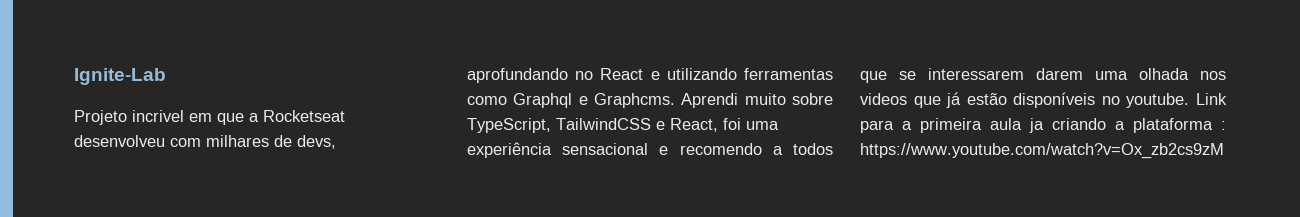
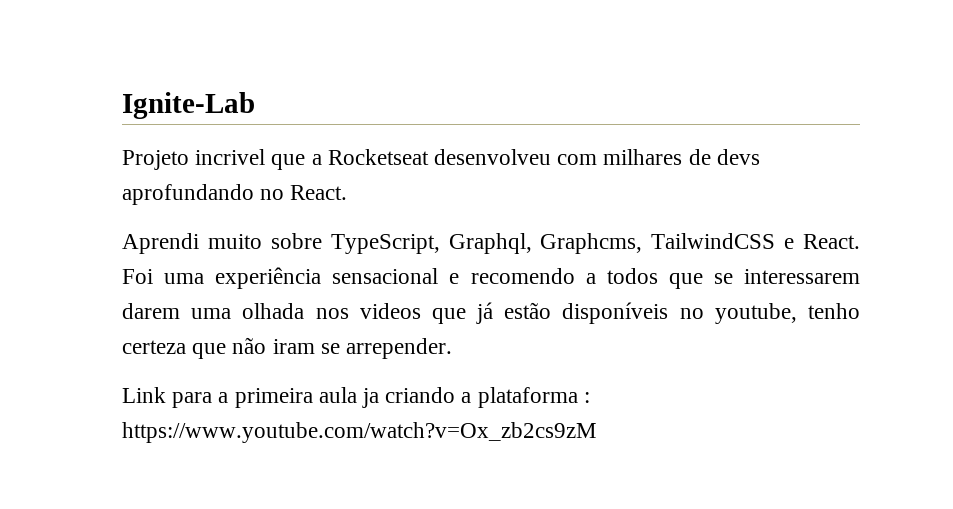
- Projeto incrivel em que a Rocketseat desenvolveu com milhares de devs, aprofundando no React e utilizando ferramentas como Graphql e Graphcms. Aprendi muito sobre TypeScript, TailwindCSS e React, foi uma experiência sensacional e recomendo a todos que se interessarem darem uma olhada nos videos que já estão disponíveis no youtube. Link para a primeira aula ja criando a plataforma : https://www.youtube.com/watch?v=Ox_zb2cs9zM
+ Projeto incrivel que a Rocketseat desenvolveu com milhares de devs aprofundando no React.
+ Aprendi muito sobre TypeScript, Graphql, Graphcms, TailwindCSS e React. Foi uma experiência sensacional e recomendo a todos que se interessarem darem uma olhada nos videos que já estão disponíveis no youtube, tenho certeza que não iram se arrepender.
+ Link para a primeira aula ja criando a plataforma : https://www.youtube.com/watch?v=Ox_zb2cs9zM

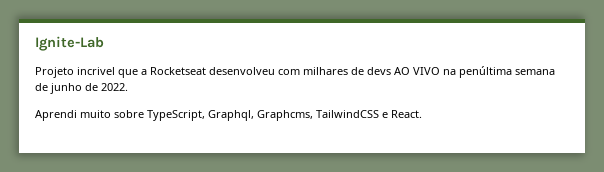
- Projeto incrivel que a Rocketseat desenvolveu com milhares de devs aprofundando no React.
+ Projeto incrivel que a Rocketseat desenvolveu com milhares de devs AO VIVO na penúltima semana de junho de 2022.
- Foi uma experiência sensacional e recomendo a todos que se interessarem darem uma olhada nos videos que já estão disponíveis no youtube, tenho certeza que não iram se arrepender.
- Link para a primeira aula ja criando a plataforma : https://www.youtube.com/watch?v=Ox_zb2cs9zM

